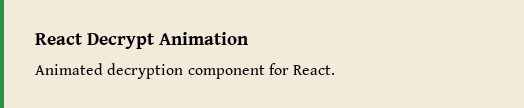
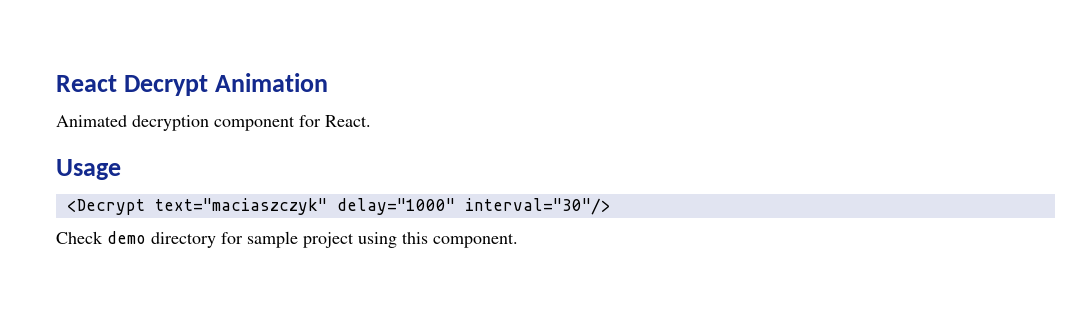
+ Usage
+ <Decrypt text="maciaszczyk" delay="1000" interval="30"/>
+ Check demo directory for sample project using this component.

